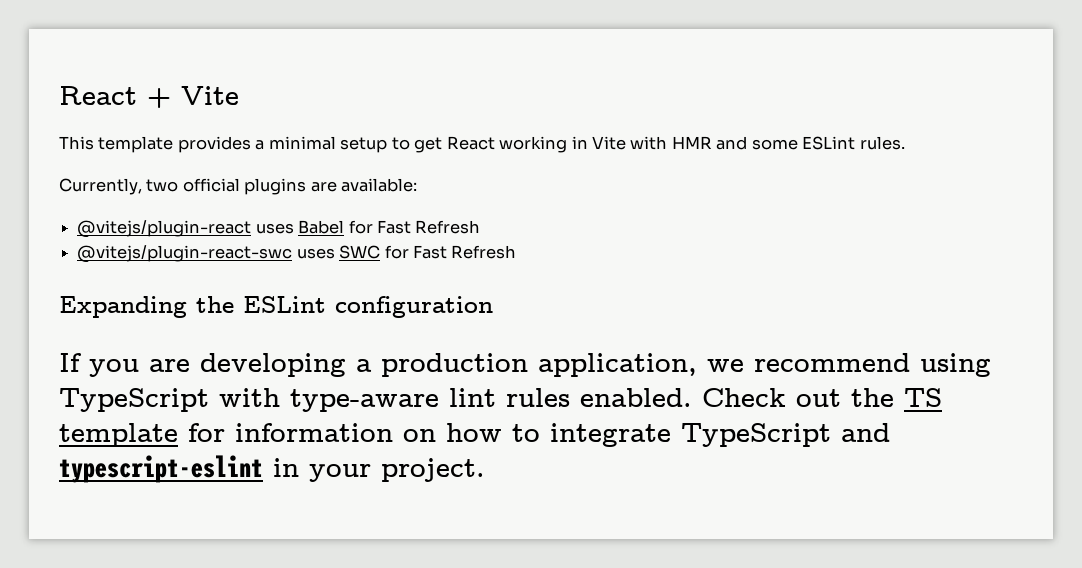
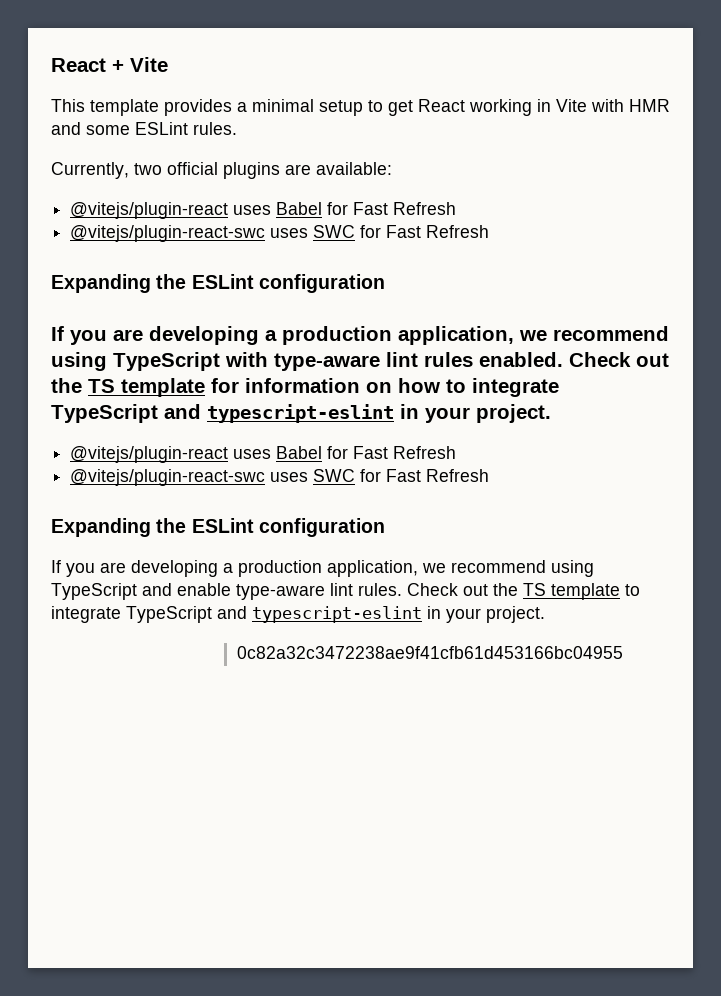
  Check out the TS template for information on how to integrate TypeScript and typescript-eslint in your project.
+ @vitejs/plugin-react uses Babel for Fast Refresh
+ @vitejs/plugin-react-swc uses SWC for Fast Refresh
+ Expanding the ESLint configuration
+ If you are developing a production application, we recommend using TypeScript and enable type-aware lint rules. Check out the TS template to integrate TypeScript and typescript-eslint in your project.
+ 0c82a32c3472238ae9f41cfb61d453166bc04955

